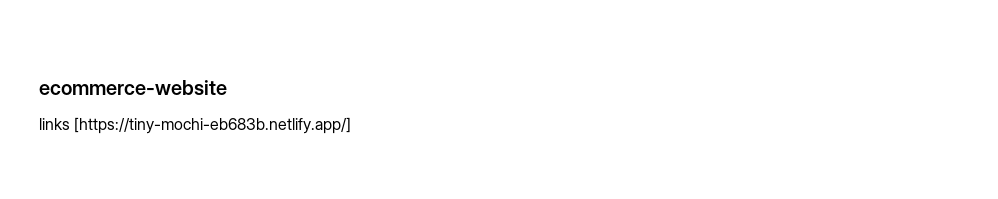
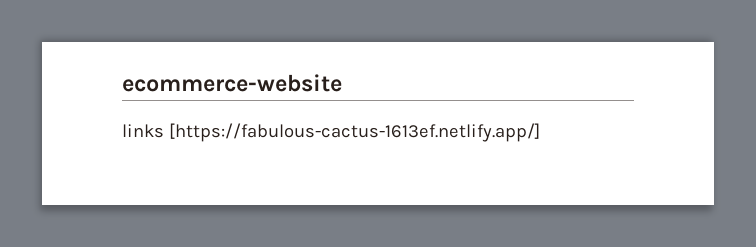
- links [https://tiny-mochi-eb683b.netlify.app/]
+ links [https://fabulous-cactus-1613ef.netlify.app/]

